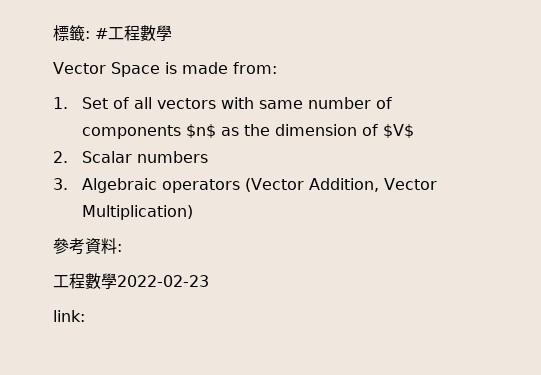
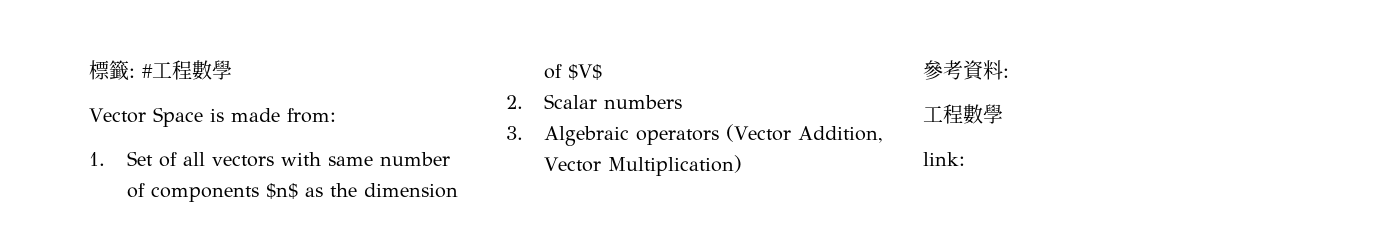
  參考資料:
- 工程數學2022-02-23
+ 工程數學

